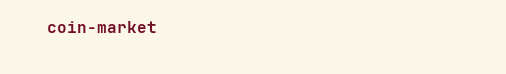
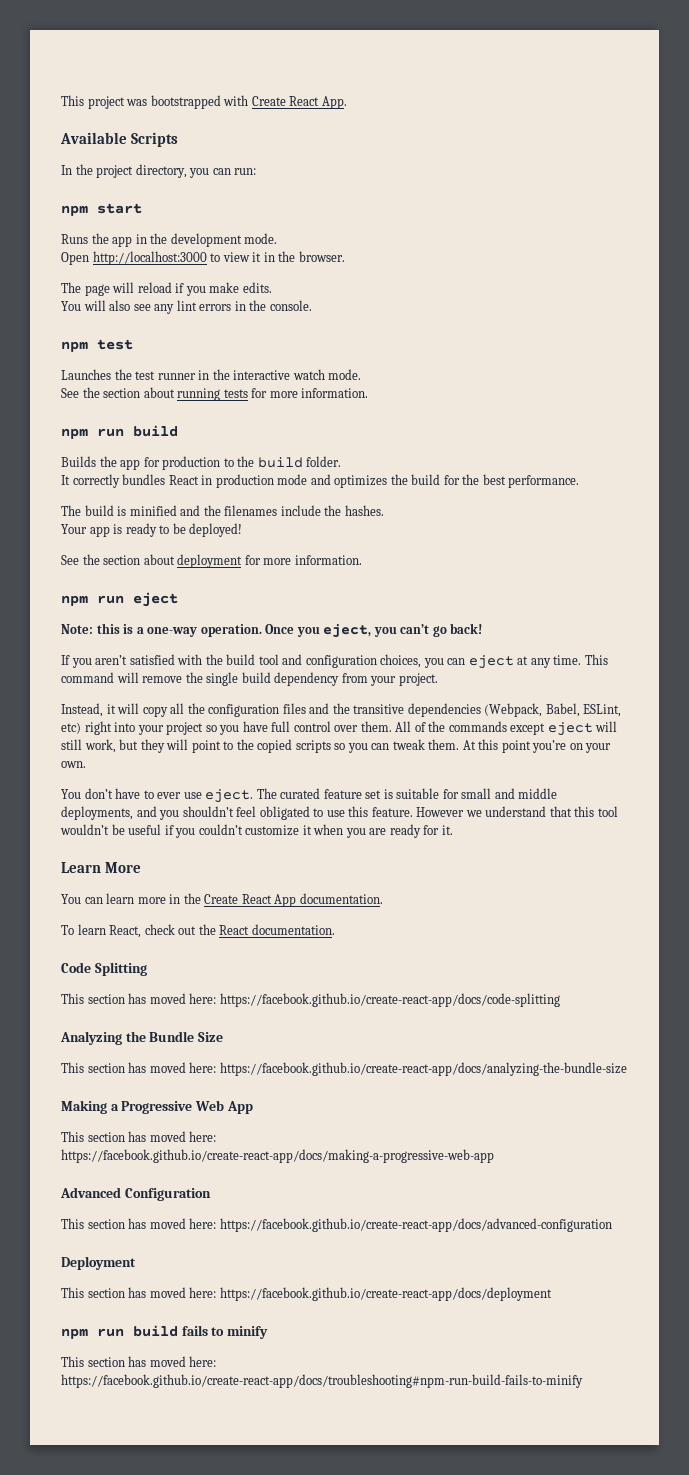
- coin-market
+ This project was bootstrapped with Create React App.
+ Available Scripts
+ In the project directory, you can run:
+ npm start
+ Runs the app in the development mode.
+ Open http://localhost:3000 to view it in the browser.
+ The page will reload if you make edits.
+ You will also see any lint errors in the console.
+ npm test
+ Launches the test runner in the interactive watch mode.
+ See the section about running tests for more information.
+ npm run build
+ Builds the app for production to the build folder.
+ It correctly bundles React in production mode and optimizes the build for the best performance.
+ The build is minified and the filenames include the hashes.
+ Your app is ready to be deployed!
+ See the section about deployment for more information.
+ npm run eject
+ Note: this is a one-way operation. Once you eject, you can’t go back!
+ If you aren’t satisfied with the build tool and configuration choices, you can eject at any time. This command will remove the single build dependency from your project.
+ Instead, it will copy all the configuration files and the transitive dependencies (Webpack, Babel, ESLint, etc) right into your project so you have full control over them. All of the commands except eject will still work, but they will point to the copied scripts so you can tweak them. At this point you’re on your own.
+ You don’t have to ever use eject. The curated feature set is suitable for small and middle deployments, and you shouldn’t feel obligated to use this feature. However we understand that this tool wouldn’t be useful if you couldn’t customize it when you are ready for it.
+ Learn More
+ You can learn more in the Create React App documentation.
+ To learn React, check out the React documentation.
+ Code Splitting
+ This section has moved here: https://facebook.github.io/create-react-app/docs/code-splitting
+ Analyzing the Bundle Size
+ This section has moved here: https://facebook.github.io/create-react-app/docs/analyzing-the-bundle-size
+ Making a Progressive Web App
+ This section has moved here: https://facebook.github.io/create-react-app/docs/making-a-progressive-web-app
+ Advanced Configuration
+ This section has moved here: https://facebook.github.io/create-react-app/docs/advanced-configuration
+ Deployment
+ This section has moved here: https://facebook.github.io/create-react-app/docs/deployment
+ npm run build fails to minify
+ This section has moved here: https://facebook.github.io/create-react-app/docs/troubleshooting#npm-run-build-fails-to-minify

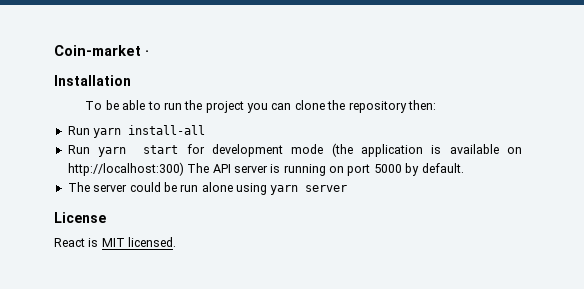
- This project was bootstrapped with Create React App.
- Available Scripts
- In the project directory, you can run:
- npm start
- Runs the app in the development mode.
- Open http://localhost:3000 to view it in the browser.
- The page will reload if you make edits.
- You will also see any lint errors in the console.
- npm test
- Launches the test runner in the interactive watch mode.
- See the section about running tests for more information.
- npm run build
- Builds the app for production to the build folder.
- It correctly bundles React in production mode and optimizes the build for the best performance.
- The build is minified and the filenames include the hashes.
- Your app is ready to be deployed!
- See the section about deployment for more information.
- npm run eject
- Note: this is a one-way operation. Once you eject, you can’t go back!
- If you aren’t satisfied with the build tool and configuration choices, you can eject at any time. This command will remove the single build dependency from your project.
- Instead, it will copy all the configuration files and the transitive dependencies (Webpack, Babel, ESLint, etc) right into your project so you have full control over them. All of the commands except eject will still work, but they will point to the copied scripts so you can tweak them. At this point you’re on your own.
- You don’t have to ever use eject. The curated feature set is suitable for small and middle deployments, and you shouldn’t feel obligated to use this feature. However we understand that this tool wouldn’t be useful if you couldn’t customize it when you are ready for it.
- Learn More
- You can learn more in the Create React App documentation.
- To learn React, check out the React documentation.
- Code Splitting
- This section has moved here: https://facebook.github.io/create-react-app/docs/code-splitting
- Analyzing the Bundle Size
- This section has moved here: https://facebook.github.io/create-react-app/docs/analyzing-the-bundle-size
- Making a Progressive Web App
- This section has moved here: https://facebook.github.io/create-react-app/docs/making-a-progressive-web-app
- Advanced Configuration
- This section has moved here: https://facebook.github.io/create-react-app/docs/advanced-configuration
- Deployment
- This section has moved here: https://facebook.github.io/create-react-app/docs/deployment
- npm run build fails to minify
- This section has moved here: https://facebook.github.io/create-react-app/docs/troubleshooting#npm-run-build-fails-to-minify
+ Coin-market ·
+ Installation
+ To be able to run the project you can clone the repository then:
+ Run yarn install-all
+ Run yarn start for development mode (the application is available on http://localhost:300) The API server is running on port 5000 by default.
+ The server could be run alone using yarn server
+ License
+ React is MIT licensed.

